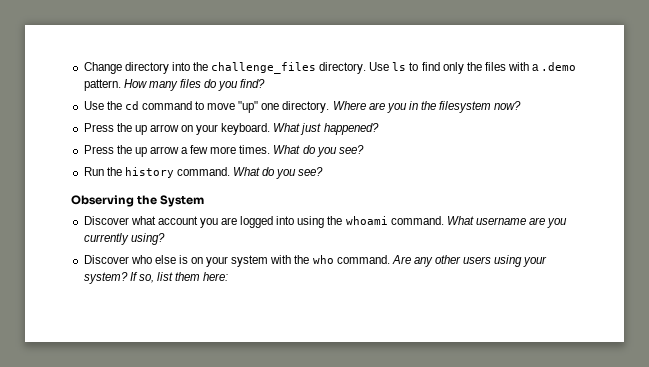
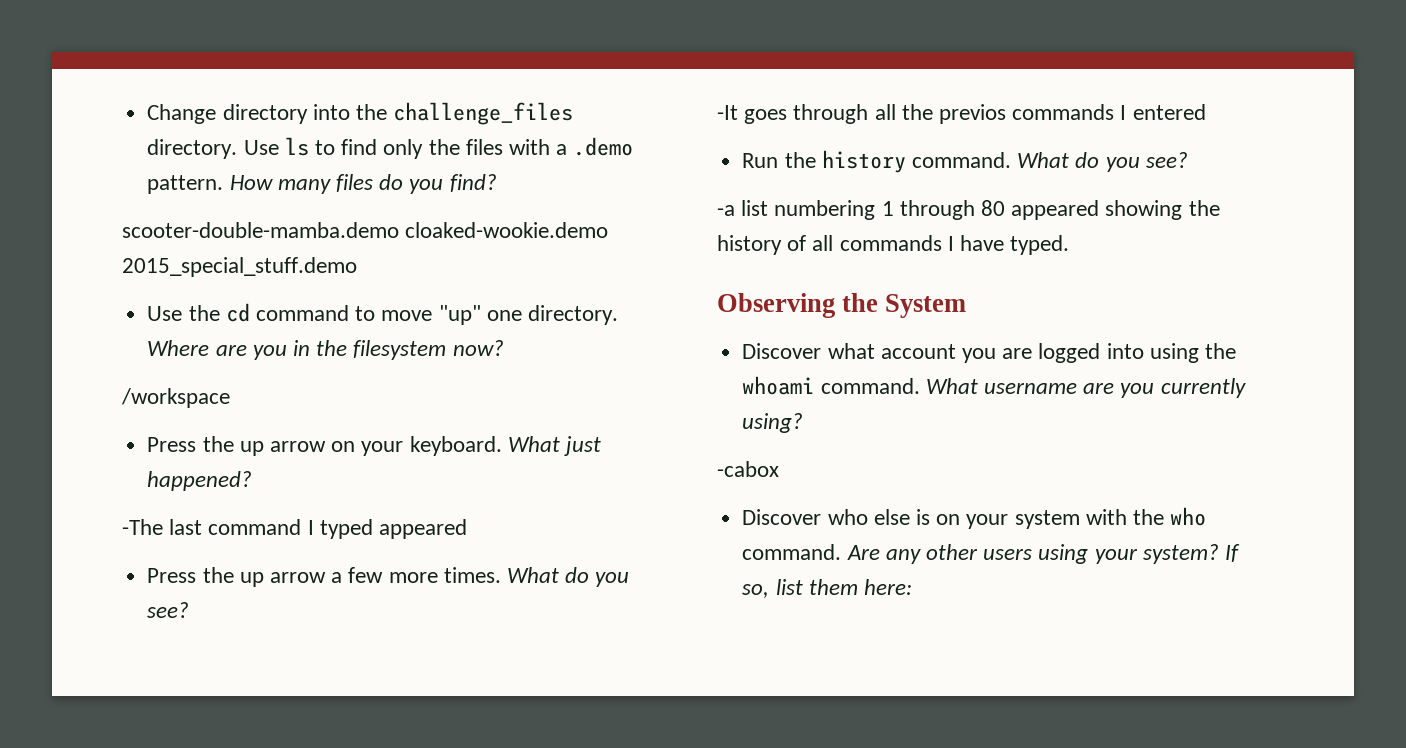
+ scooter-double-mamba.demo cloaked-wookie.demo 2015_special_stuff.demo
+ /workspace
+ -The last command I typed appeared
+ -It goes through all the previos commands I entered
+ -a list numbering 1 through 80 appeared showing the history of all commands I have typed.
+ -cabox

